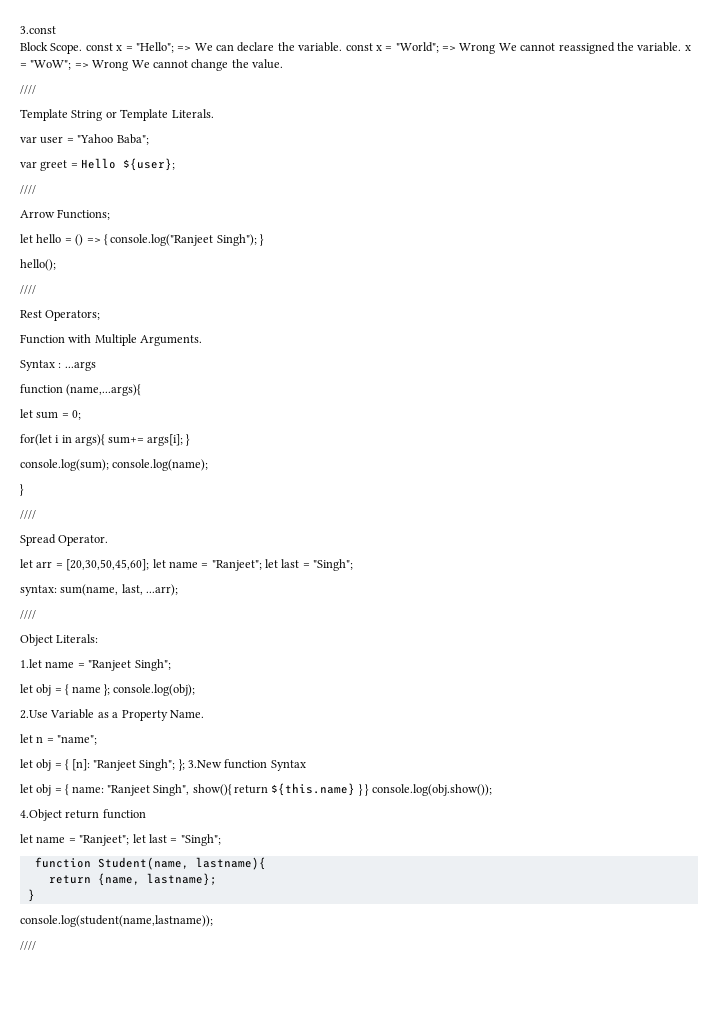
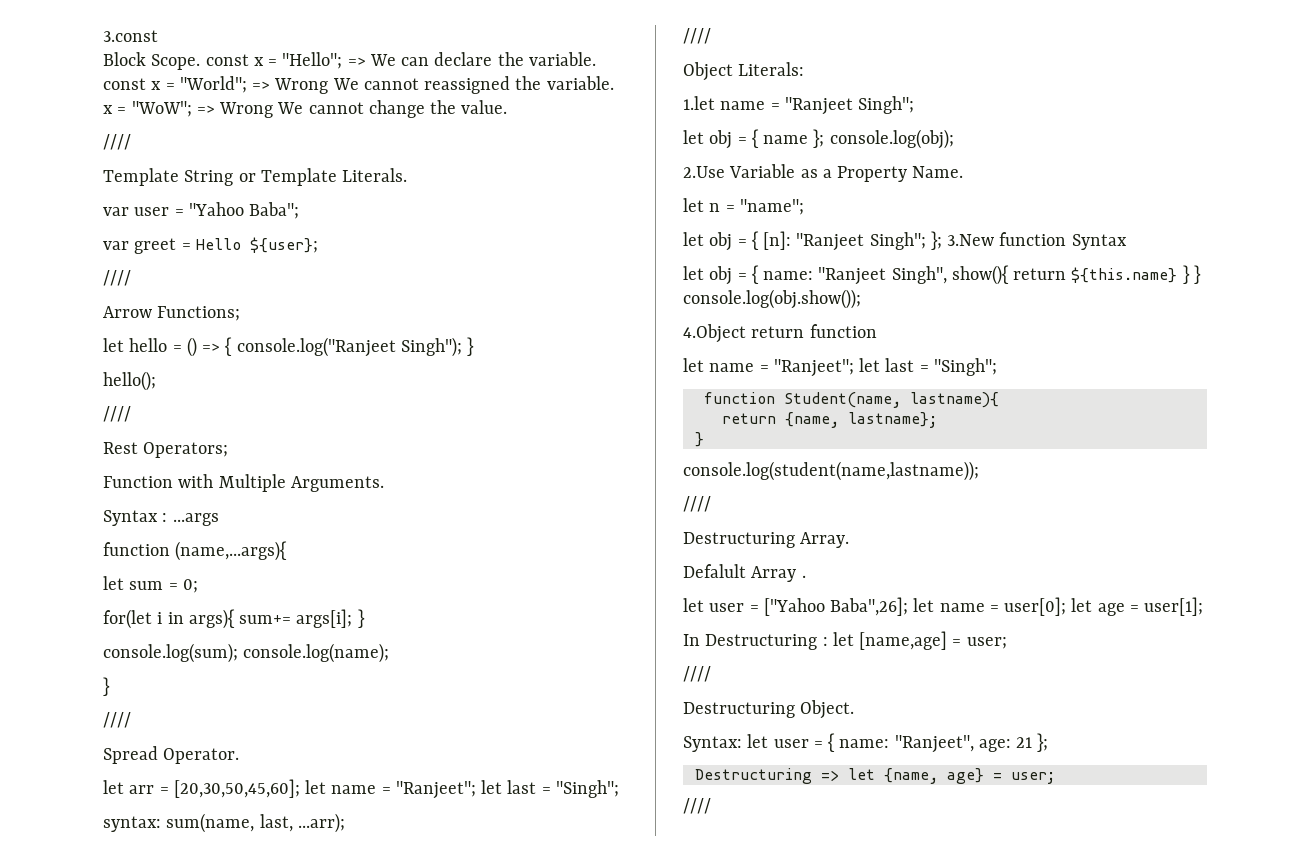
+ Destructuring Array.
+ Defalult Array .
+ let user = ["Yahoo Baba",26]; let name = user[0]; let age = user[1];
+ In Destructuring : let [name,age] = user;
+ ////
+ Destructuring Object.
+ Syntax: let user = { name: "Ranjeet", age: 21 };
+ Destructuring => let {name, age} = user;
+ ////

